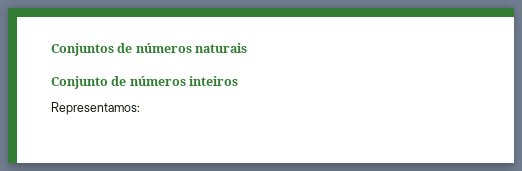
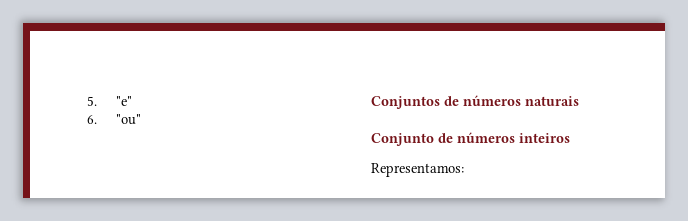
+ 5. "e"
+ 6. "ou"

